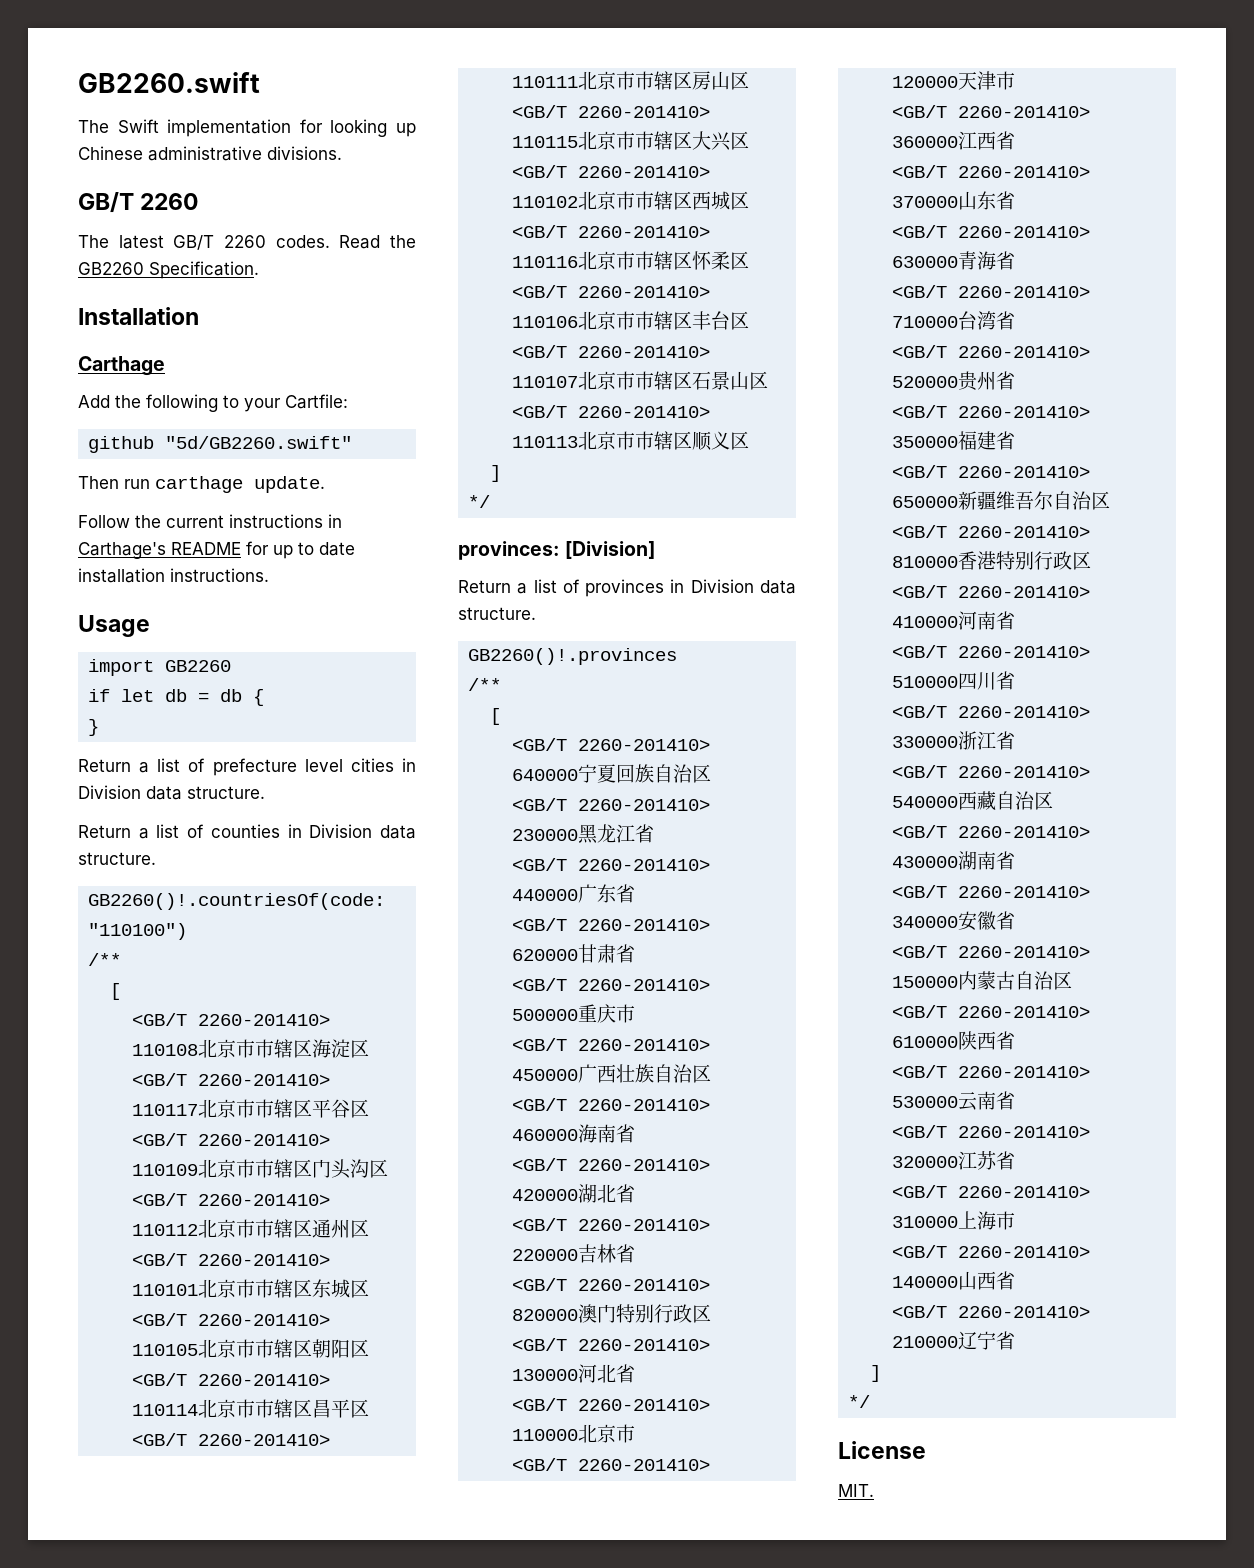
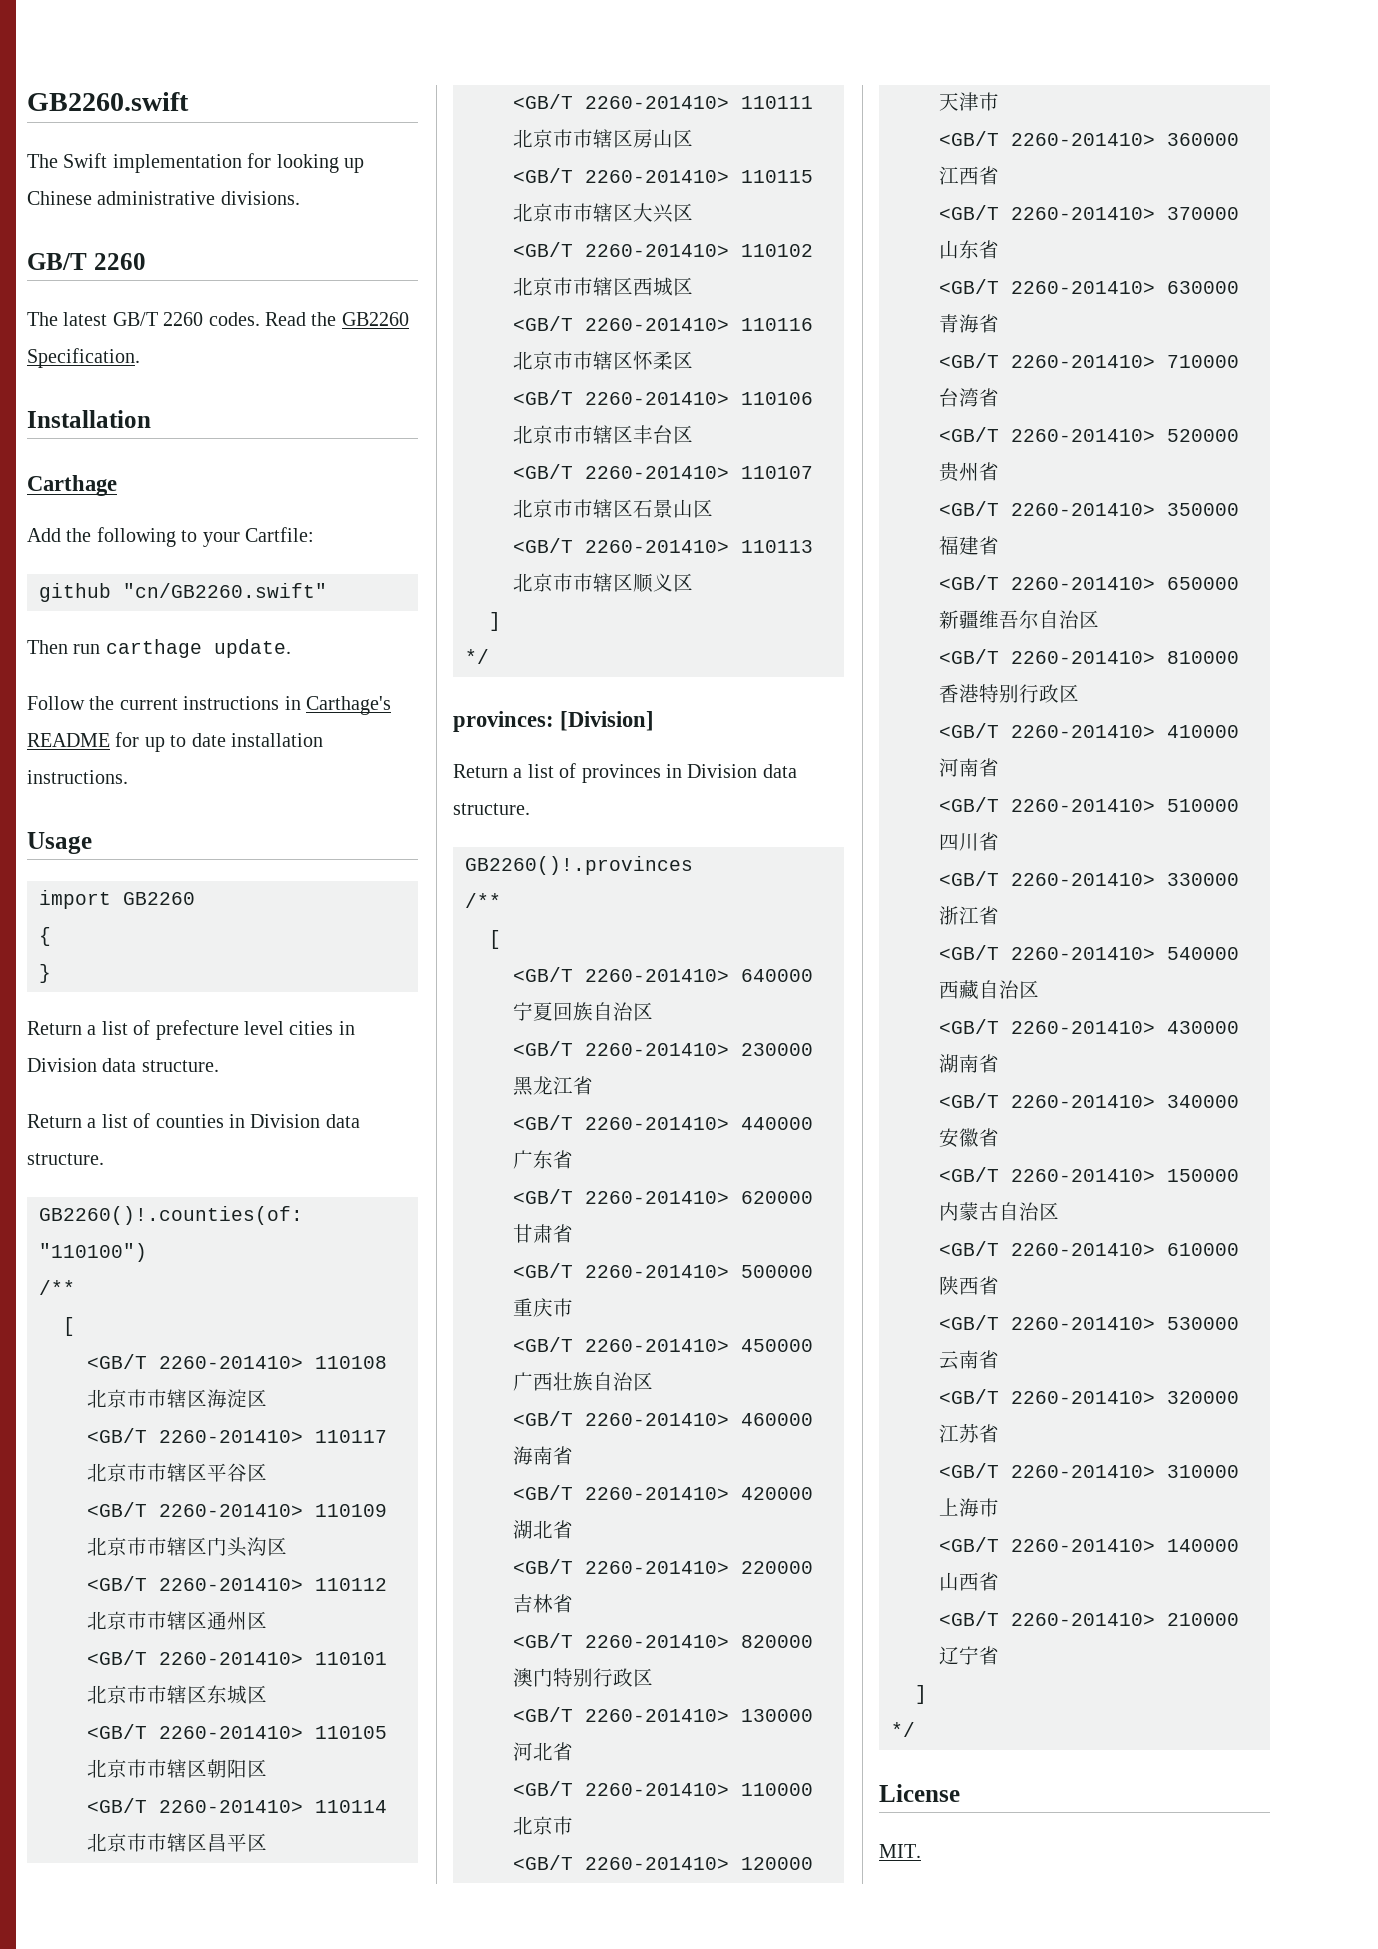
- github "5d/GB2260.swift"
+ github "cn/GB2260.swift"
- if let db = db {
+ {
- GB2260()!.countriesOf(code: "110100")
+ GB2260()!.counties(of: "110100")

